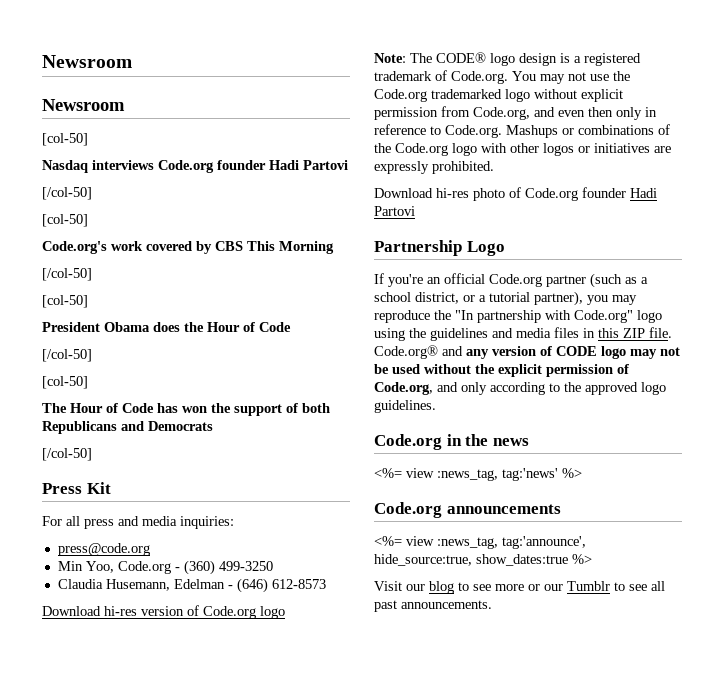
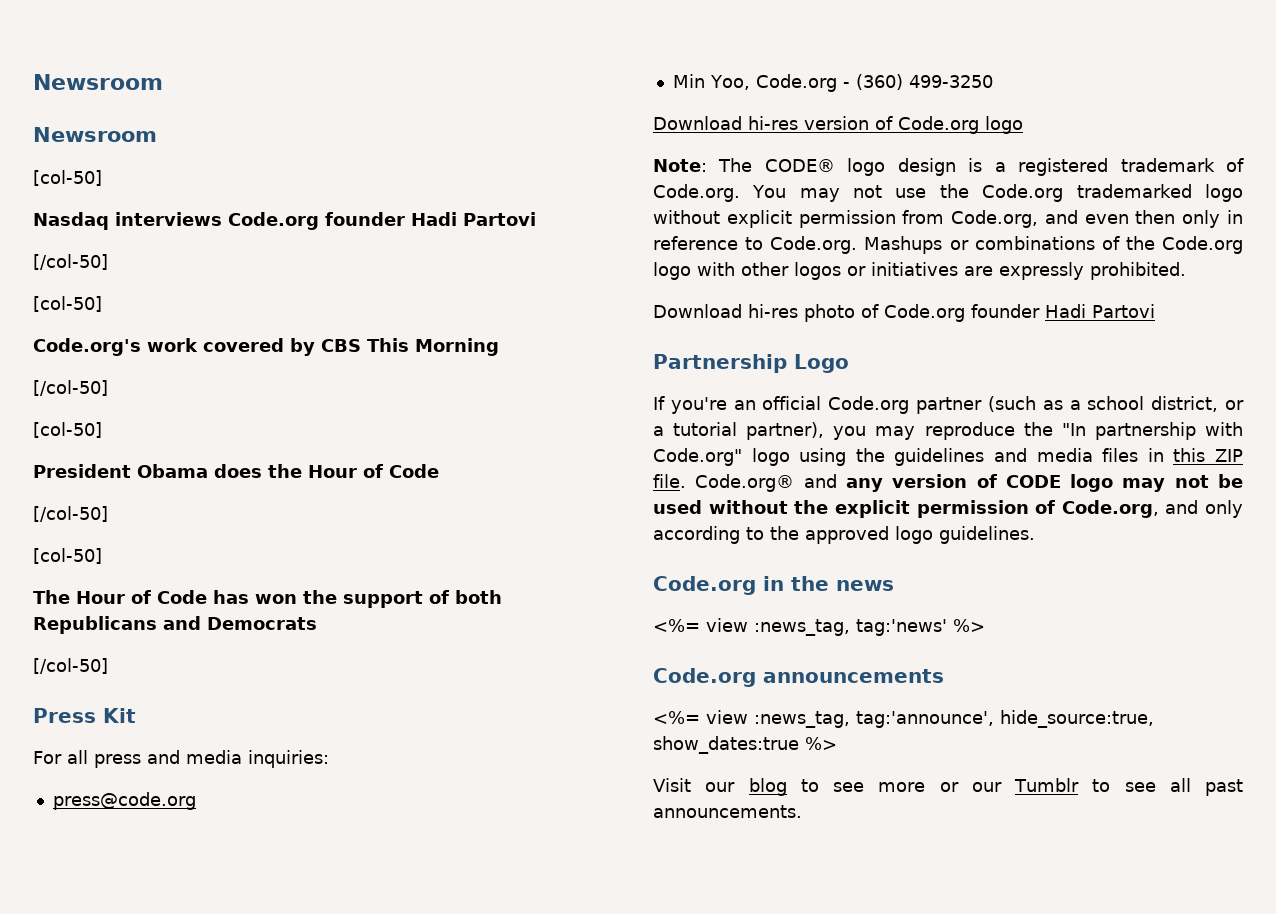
- Claudia Husemann, Edelman - (646) 612-8573

